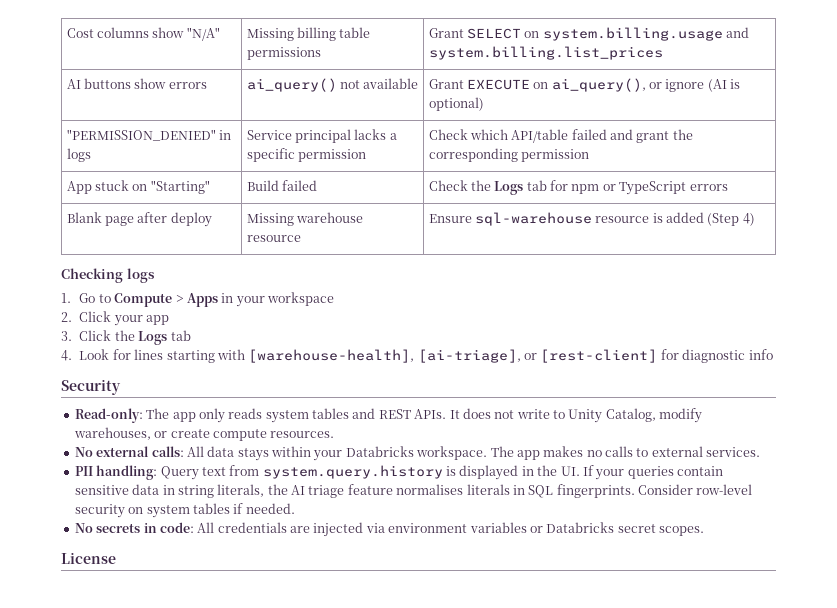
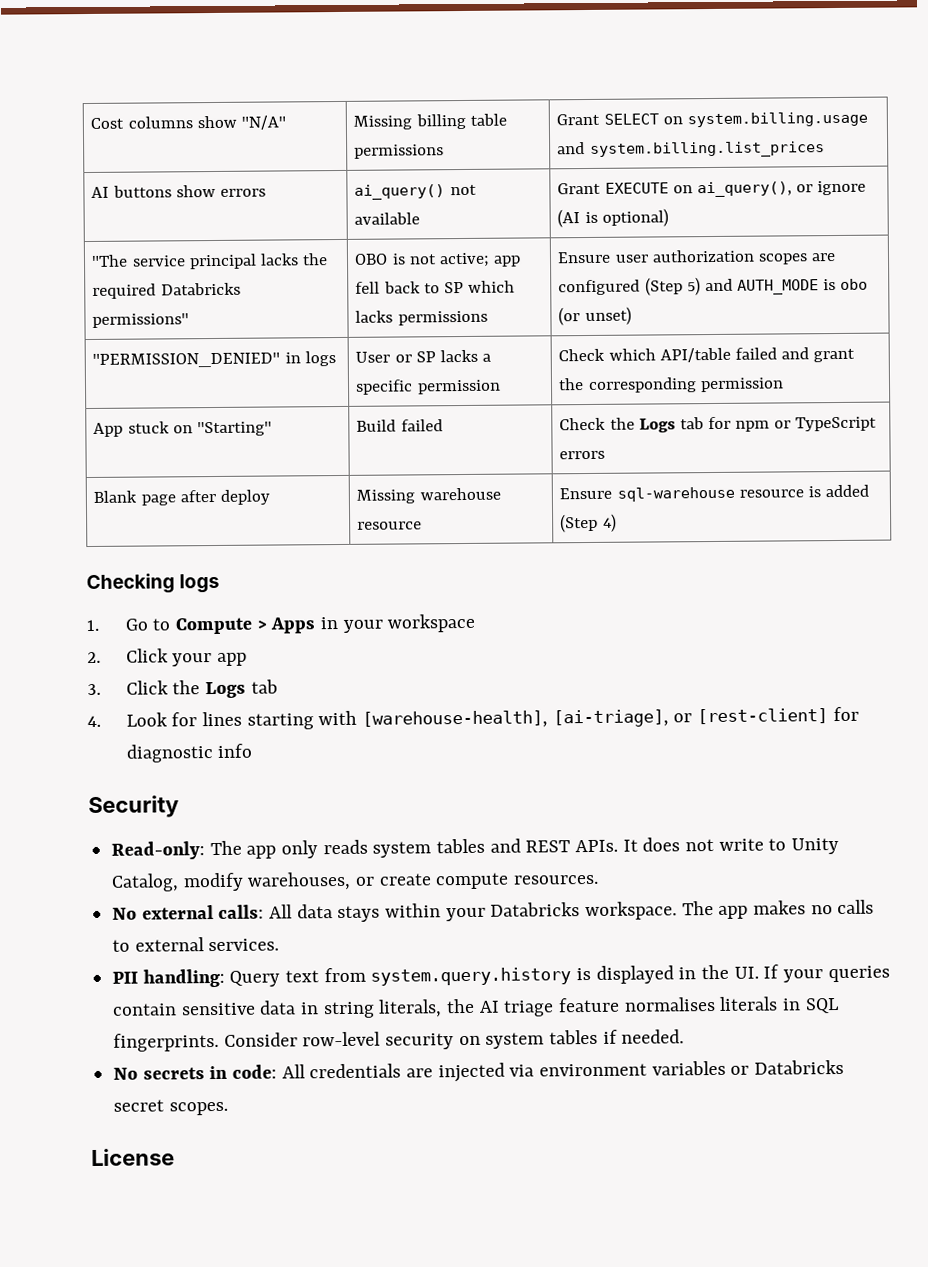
+ "The service principal lacks the required Databricks permissions" | OBO is not active; app fell back to SP which lacks permissions | Ensure user authorization scopes are configured (Step 5) and AUTH_MODE is obo (or unset)
- "PERMISSION_DENIED" in logs | Service principal lacks a specific permission | Check which API/table failed and grant the corresponding permission
+ "PERMISSION_DENIED" in logs | User or SP lacks a specific permission | Check which API/table failed and grant the corresponding permission

